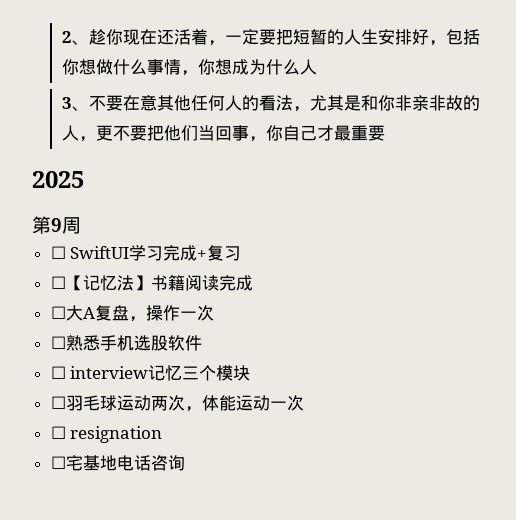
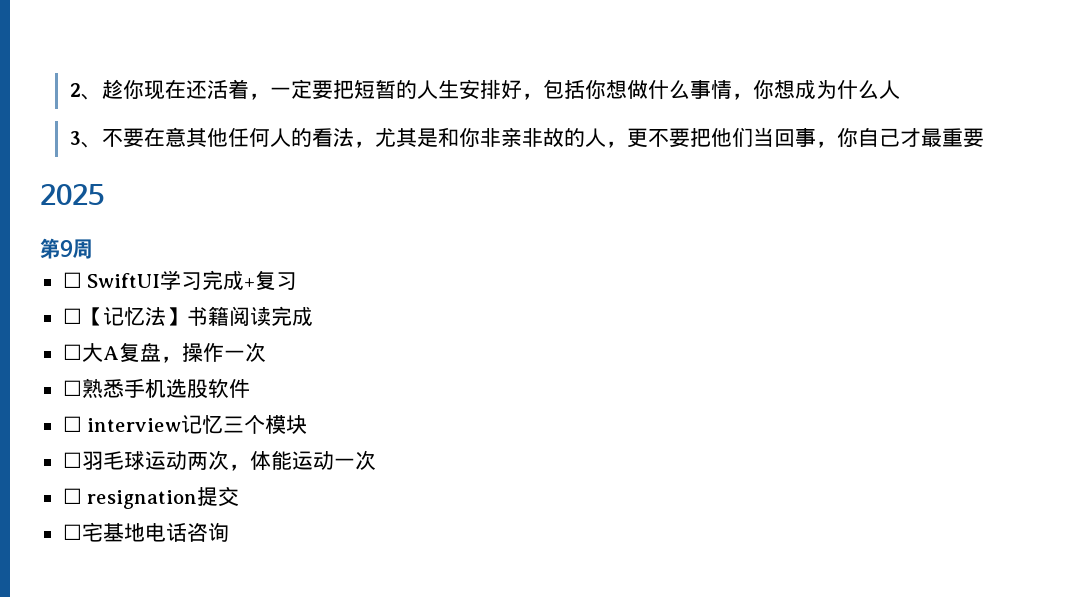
- ☐ resignation
+ ☐ resignation提交

